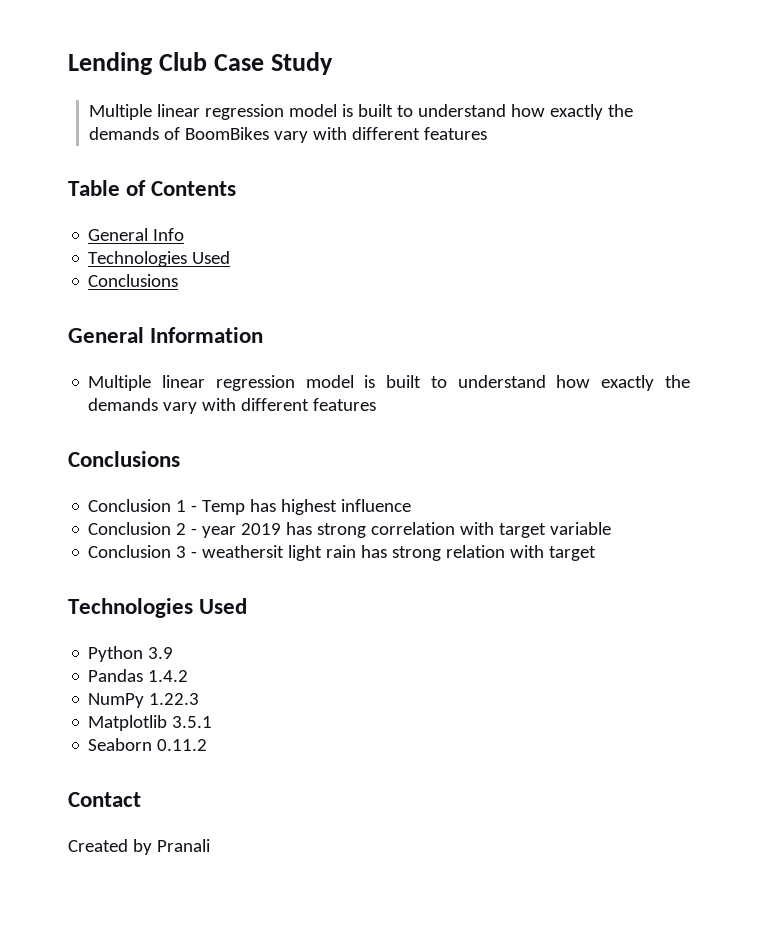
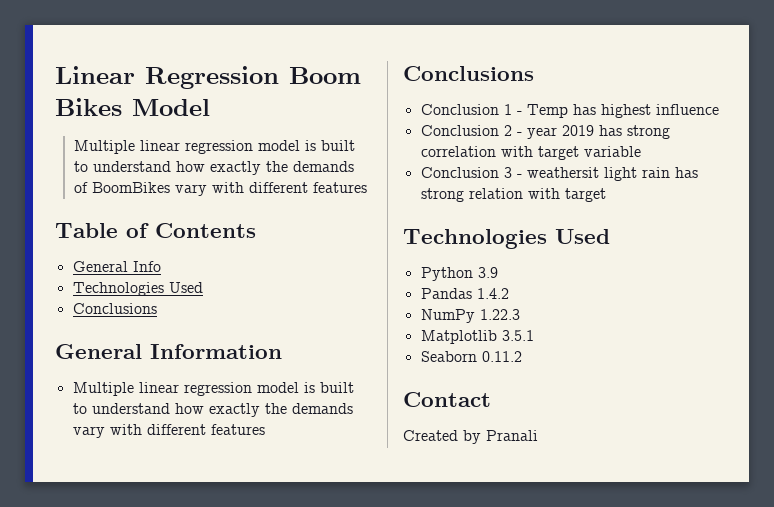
- Lending Club Case Study
+ Linear Regression Boom Bikes Model

